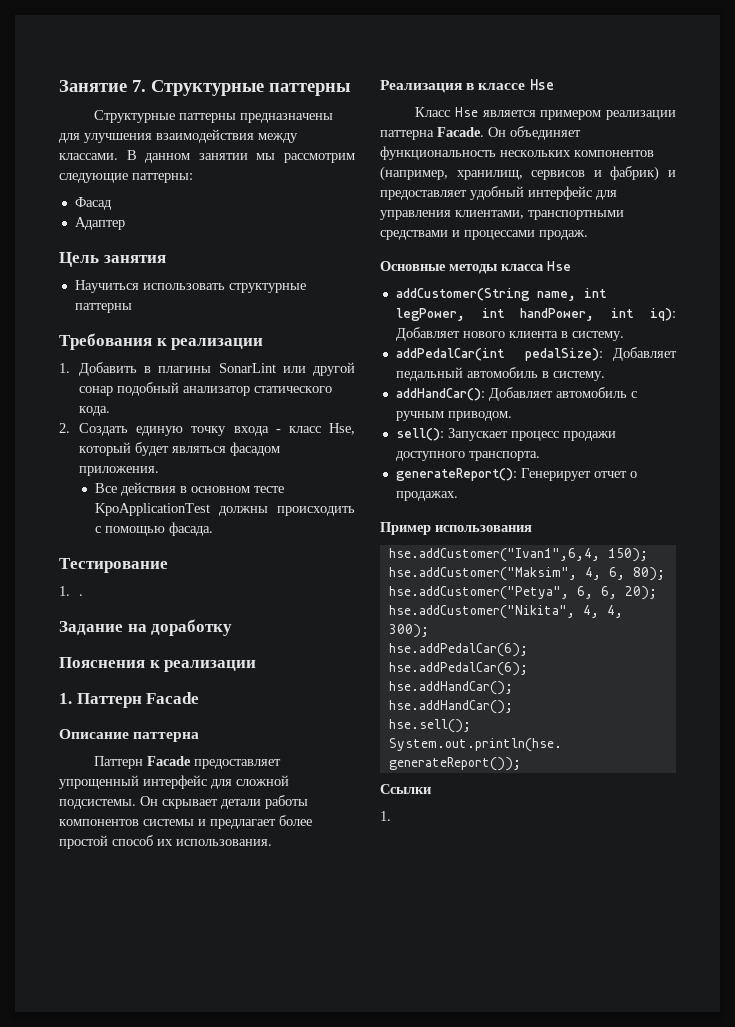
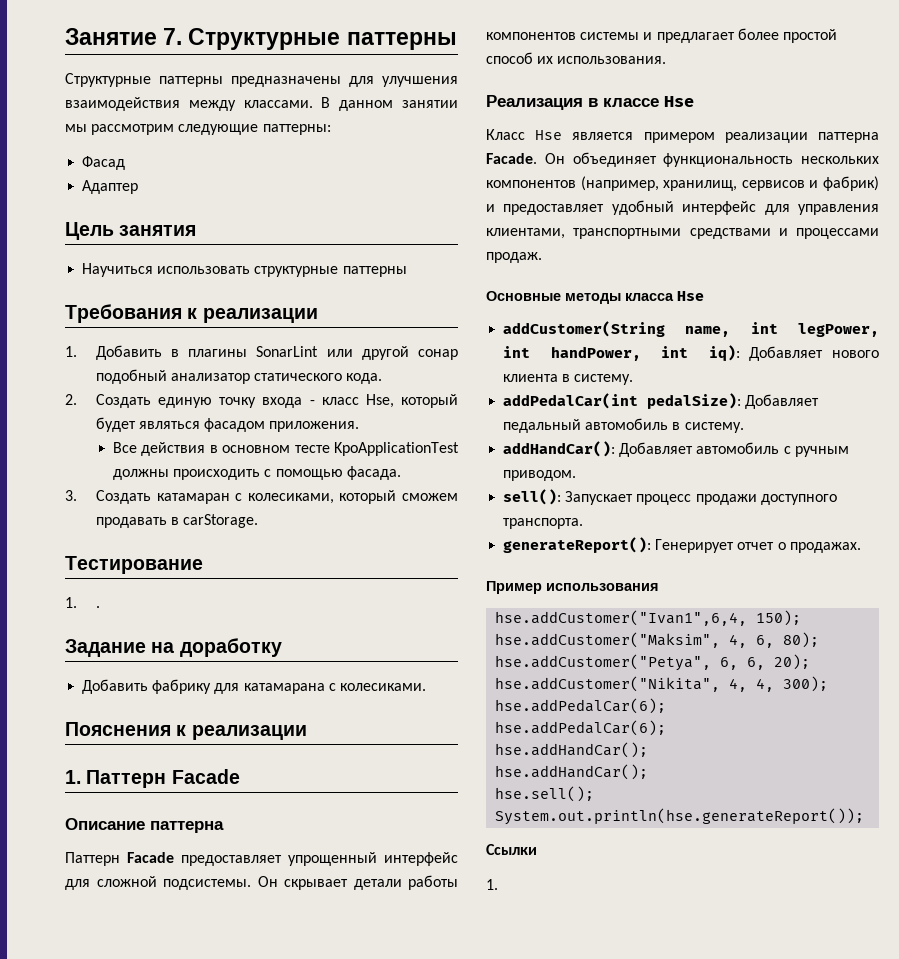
+ 3. Создать катамаран с колесиками, который сможем продавать в carStorage.
+ Добавить фабрику для катамарана с колесиками.

